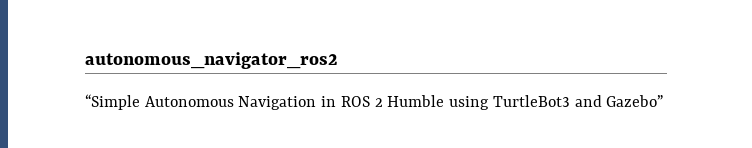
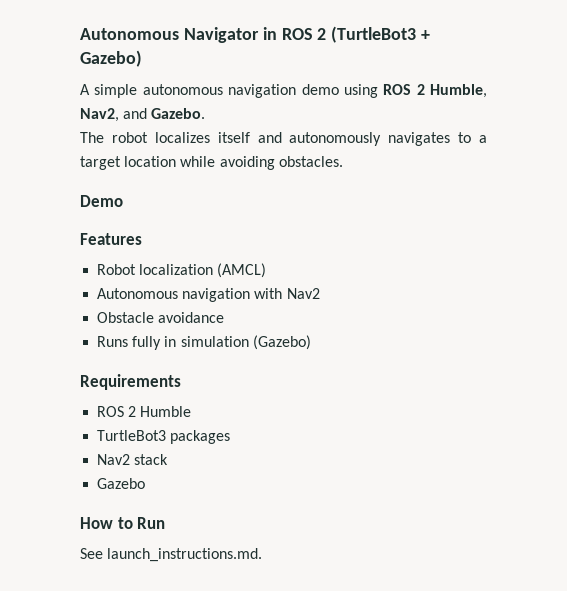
- autonomous_navigator_ros2
- “Simple Autonomous Navigation in ROS 2 Humble using TurtleBot3 and Gazebo”
+ Autonomous Navigator in ROS 2 (TurtleBot3 + Gazebo)
+ A simple autonomous navigation demo using ROS 2 Humble, Nav2, and Gazebo.
+ The robot localizes itself and autonomously navigates to a target location while avoiding obstacles.
+ Demo
+ Features
+ Robot localization (AMCL)
+ Autonomous navigation with Nav2
+ Obstacle avoidance
+ Runs fully in simulation (Gazebo)
+ Requirements
+ ROS 2 Humble
+ TurtleBot3 packages
+ Nav2 stack
+ Gazebo
+ How to Run
+ See launch_instructions.md.

